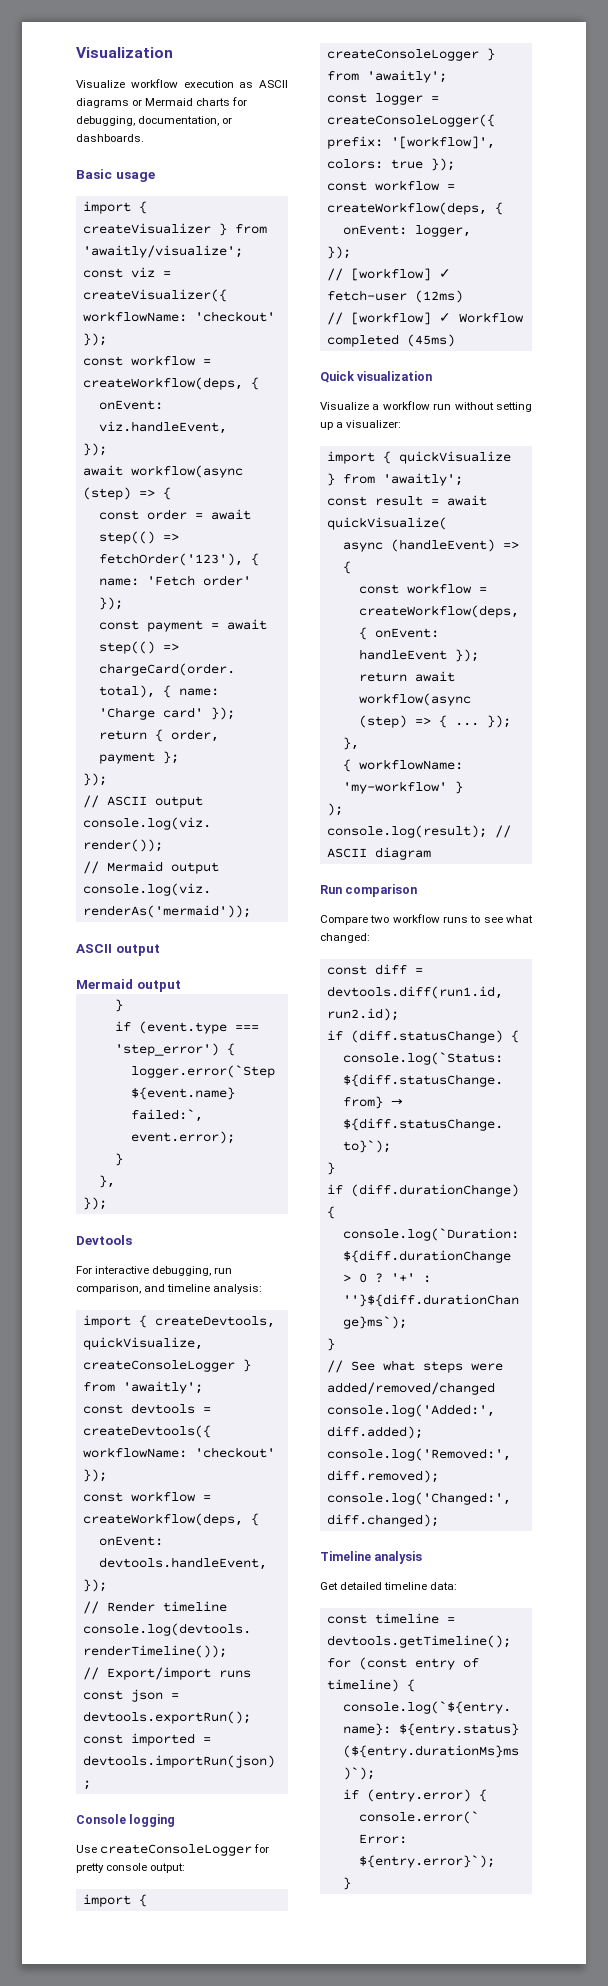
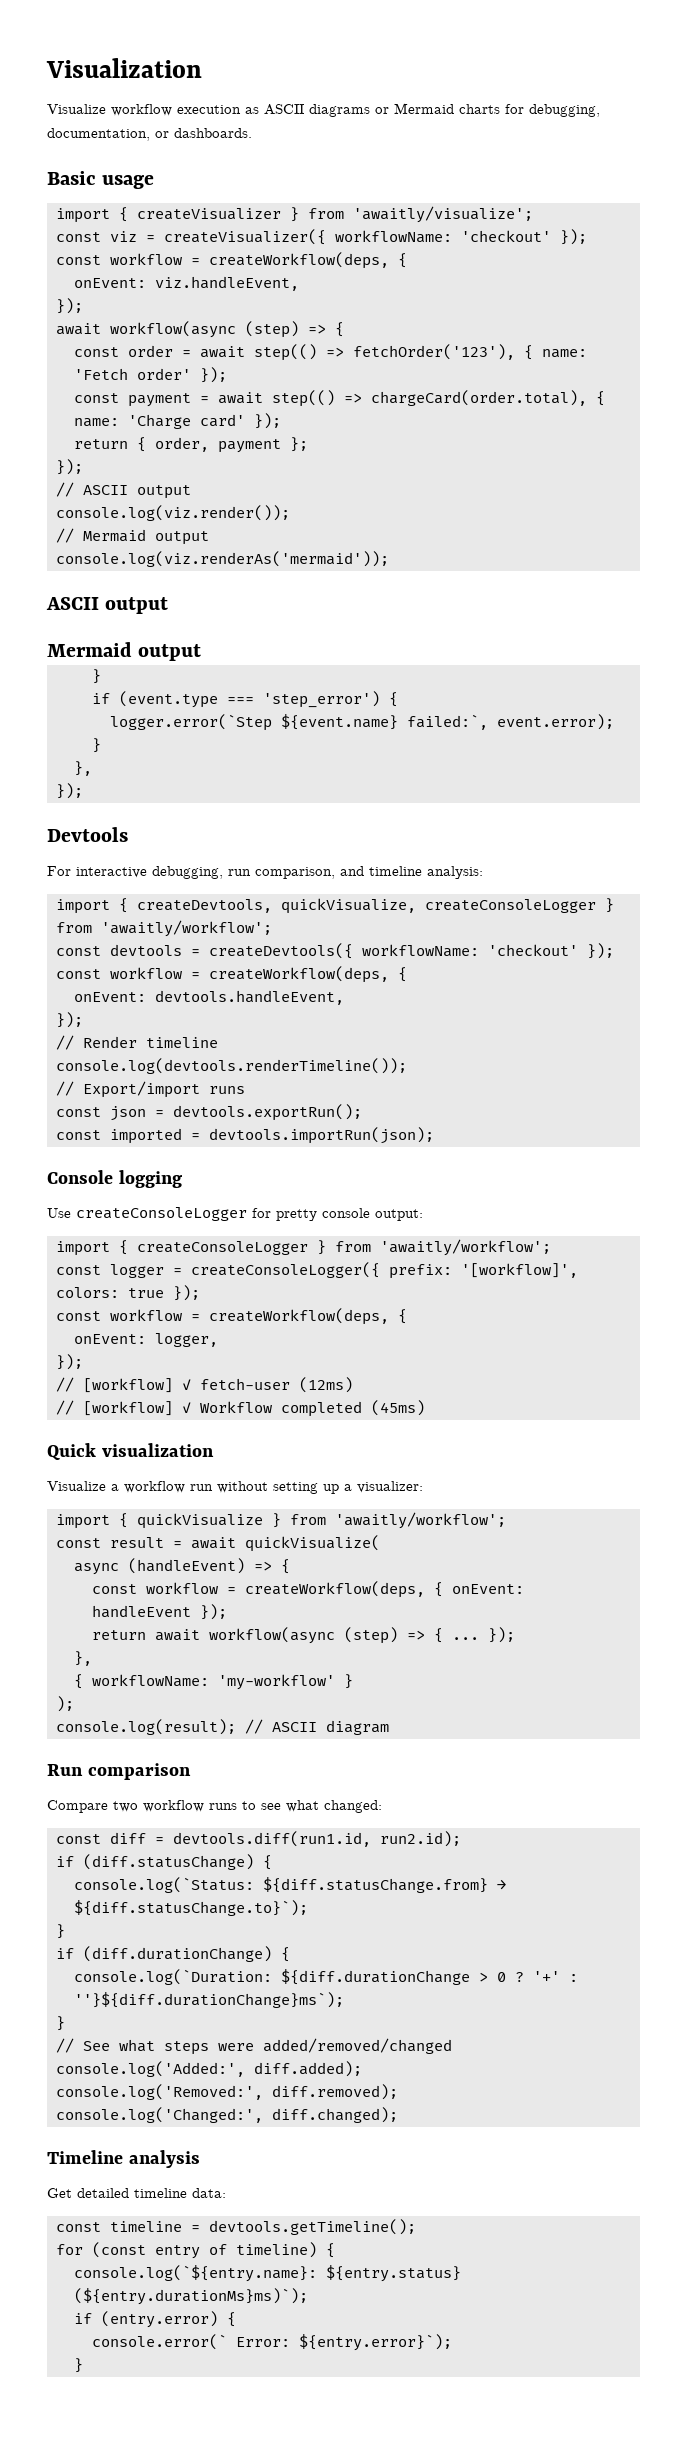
- import { createDevtools, quickVisualize, createConsoleLogger } from 'awaitly';
+ import { createDevtools, quickVisualize, createConsoleLogger } from 'awaitly/workflow';
- import { createConsoleLogger } from 'awaitly';
+ import { createConsoleLogger } from 'awaitly/workflow';
- import { quickVisualize } from 'awaitly';
+ import { quickVisualize } from 'awaitly/workflow';

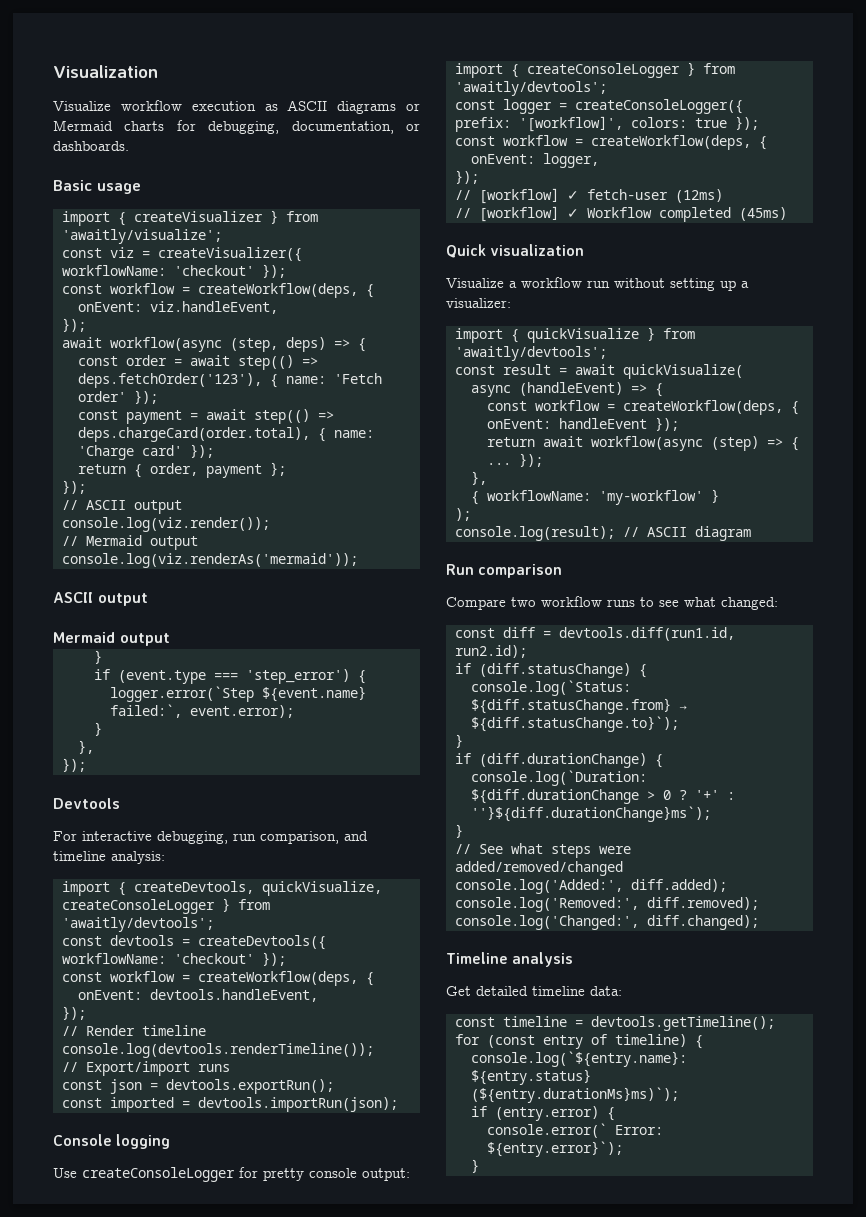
  onEvent: viz.handleEvent,
  });
- await workflow(async (step) => {
+ await workflow(async (step, deps) => {
- const order = await step(() => fetchOrder('123'), { name: 'Fetch order' });
+ const order = await step(() => deps.fetchOrder('123'), { name: 'Fetch order' });
- const payment = await step(() => chargeCard(order.total), { name: 'Charge card' });
+ const payment = await step(() => deps.chargeCard(order.total), { name: 'Charge card' });
- import { createDevtools, quickVisualize, createConsoleLogger } from 'awaitly/workflow';
+ import { createDevtools, quickVisualize, createConsoleLogger } from 'awaitly/devtools';
- import { createConsoleLogger } from 'awaitly/workflow';
+ import { createConsoleLogger } from 'awaitly/devtools';
- import { quickVisualize } from 'awaitly/workflow';
+ import { quickVisualize } from 'awaitly/devtools';

